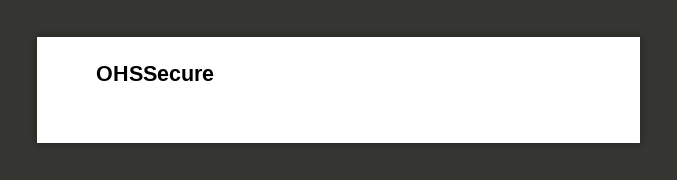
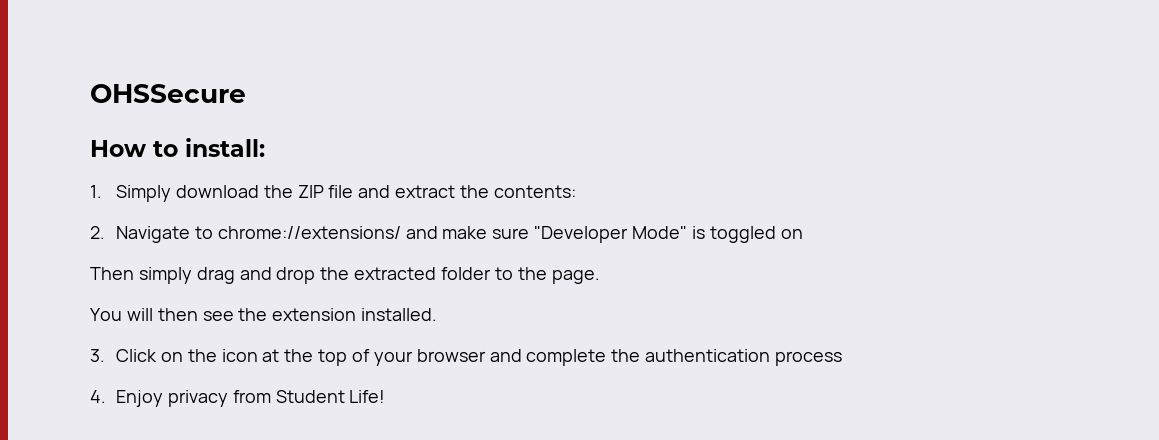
+ How to install:
+ 1. Simply download the ZIP file and extract the contents:
+ 2. Navigate to chrome://extensions/ and make sure "Developer Mode" is toggled on
+ Then simply drag and drop the extracted folder to the page.
+ You will then see the extension installed.
+ 3. Click on the icon at the top of your browser and complete the authentication process
+ 4. Enjoy privacy from Student Life!

